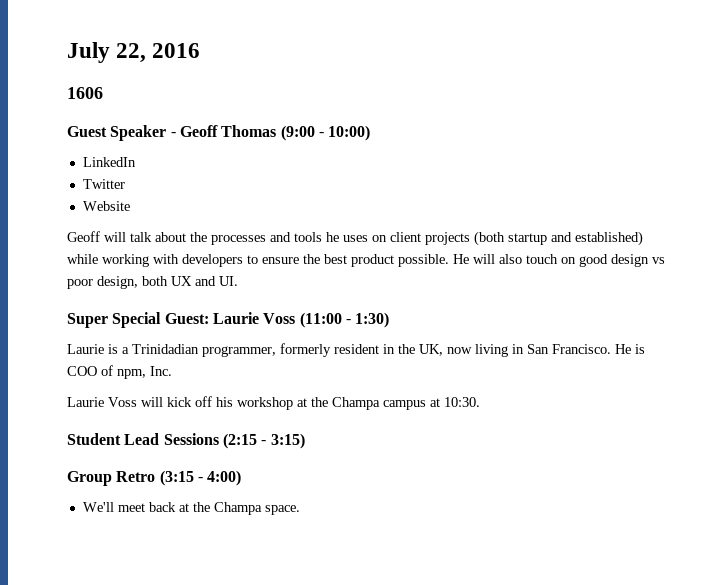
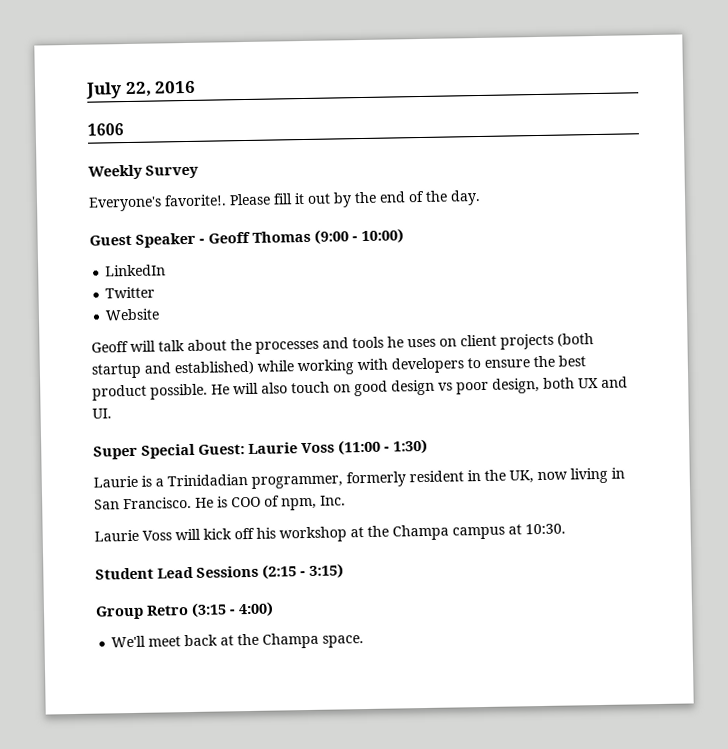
+ Weekly Survey
+ Everyone's favorite!. Please fill it out by the end of the day.

